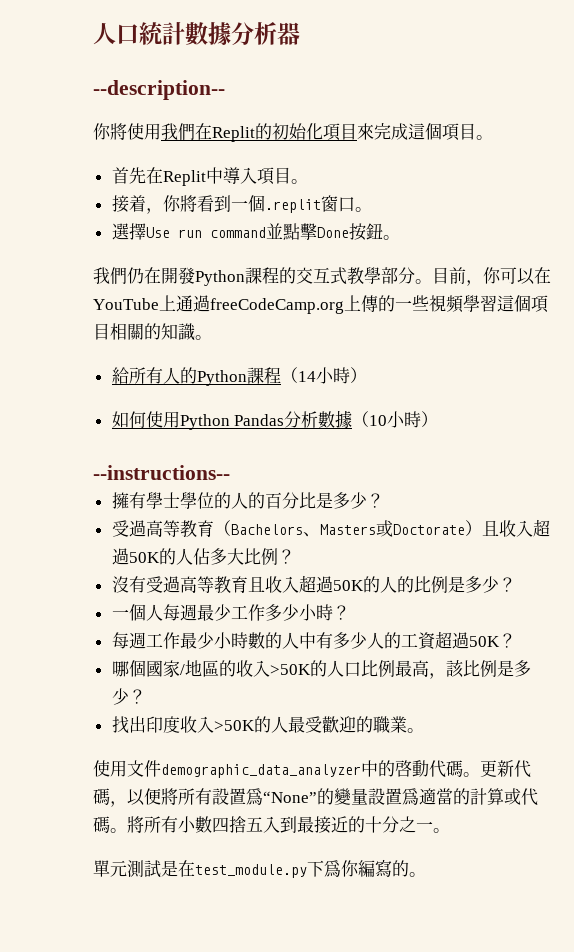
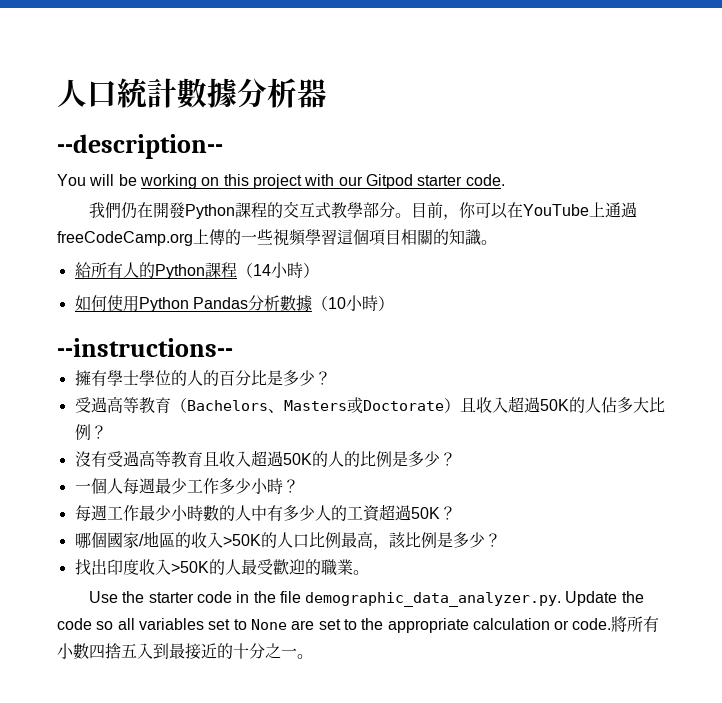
- 你將使用我們在Replit的初始化項目來完成這個項目。
- 首先在Replit中導入項目。
- 接着，你將看到一個.replit窗口。
- 選擇Use run command並點擊Done按鈕。
+ You will be working on this project with our Gitpod starter code.
- 使用文件demographic_data_analyzer中的啓動代碼。更新代碼，以便將所有設置爲“None”的變量設置爲適當的計算或代碼。
+ Use the starter code in the file demographic_data_analyzer.py. Update the code so all variables set to None are set to the appropriate calculation or code.
- 單元測試是在test_module.py下爲你編寫的。

